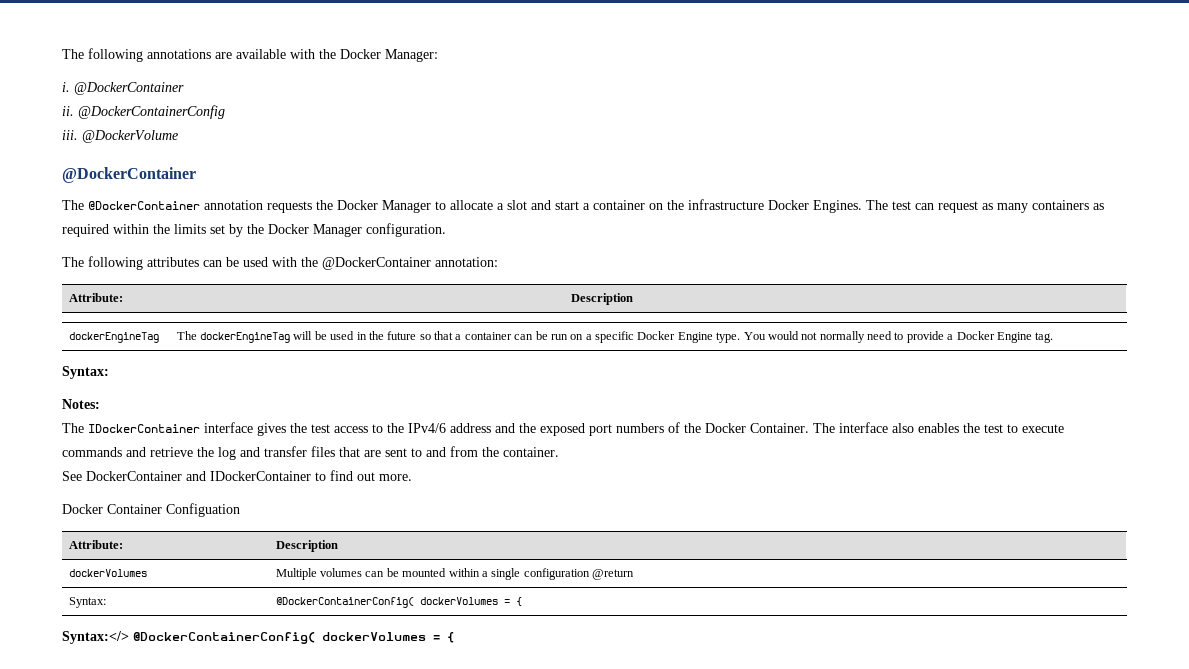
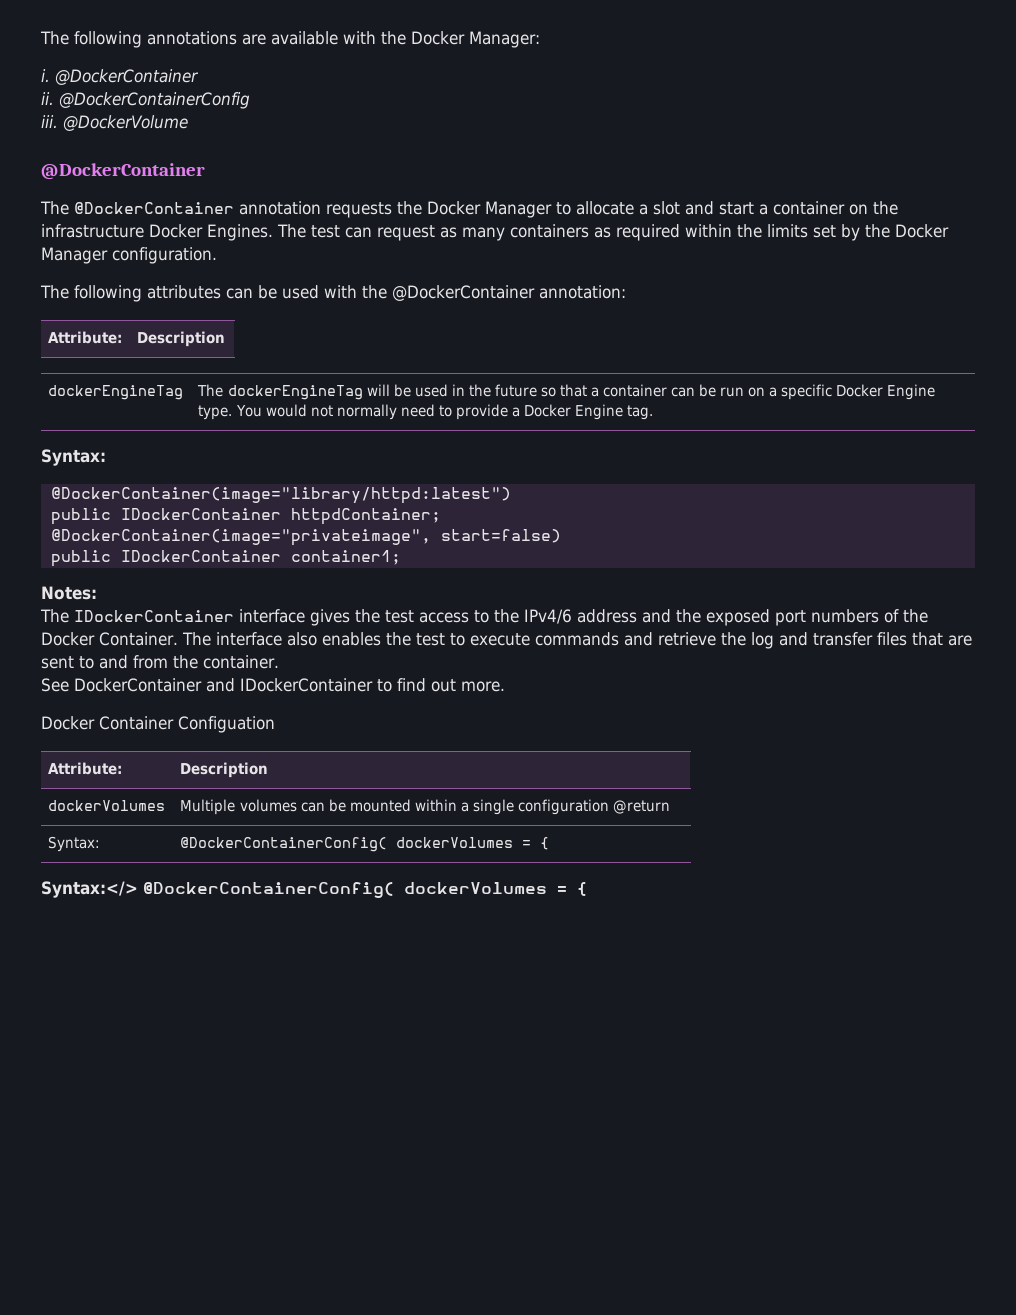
+ @DockerContainer(image="library/httpd:latest")
+ public IDockerContainer httpdContainer;
+ @DockerContainer(image="privateimage", start=false)
+ public IDockerContainer container1;

